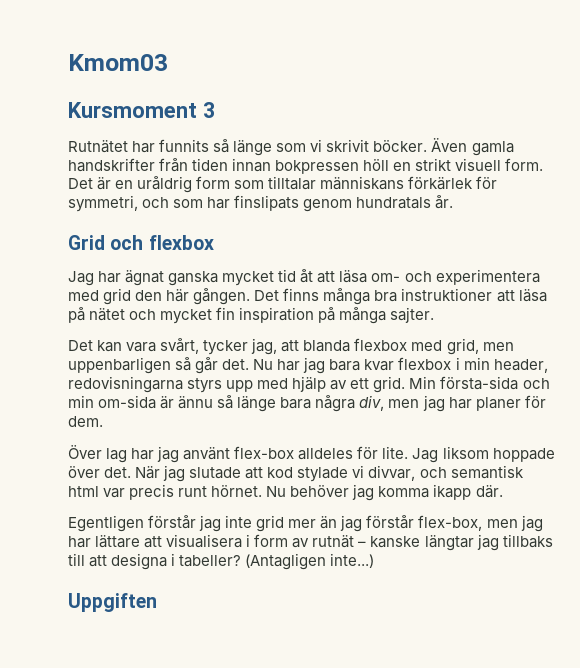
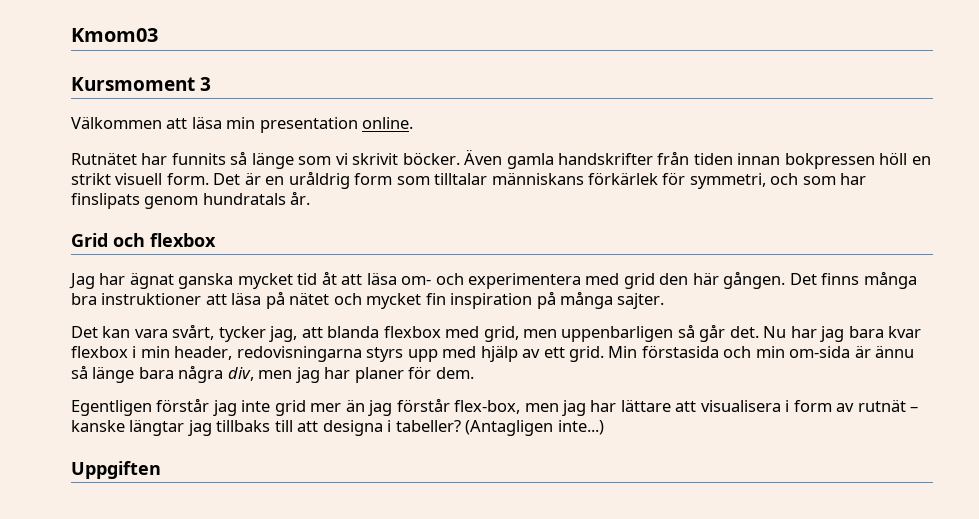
+ Välkommen att läsa min presentation online.
- Min första-sida och min om-sida är ännu så länge bara några div, men jag har planer för dem.
+ Min förstasida och min om-sida är ännu så länge bara några div, men jag har planer för dem.
- Över lag har jag använt flex-box alldeles för lite. Jag liksom hoppade över det. När jag slutade att kod stylade vi divvar, och semantisk html var precis runt hörnet. Nu behöver jag komma ikapp där.

